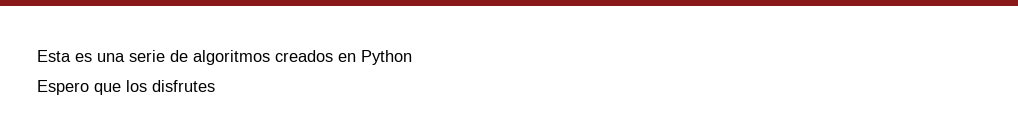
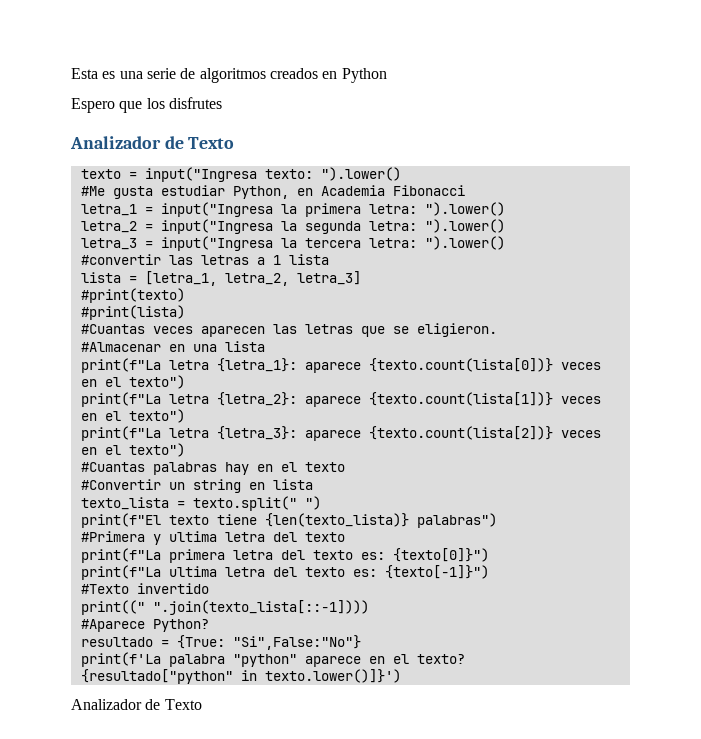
  Espero que los disfrutes
+ Analizador de Texto
+ texto = input("Ingresa texto: ").lower()
+ #Me gusta estudiar Python, en Academia Fibonacci
+ letra_1 = input("Ingresa la primera letra: ").lower()
+ letra_2 = input("Ingresa la segunda letra: ").lower()
+ letra_3 = input("Ingresa la tercera letra: ").lower()
+ #convertir las letras a 1 lista
+ lista = [letra_1, letra_2, letra_3]
+ #print(texto)
+ #print(lista)
+ #Cuantas veces aparecen las letras que se eligieron.
+ #Almacenar en una lista
+ print(f"La letra {letra_1}: aparece {texto.count(lista[0])} veces en el texto")
+ print(f"La letra {letra_2}: aparece {texto.count(lista[1])} veces en el texto")
+ print(f"La letra {letra_3}: aparece {texto.count(lista[2])} veces en el texto")
+ #Cuantas palabras hay en el texto
+ #Convertir un string en lista
+ texto_lista = texto.split(" ")
+ print(f"El texto tiene {len(texto_lista)} palabras")
+ #Primera y ultima letra del texto
+ print(f"La primera letra del texto es: {texto[0]}")
+ print(f"La ultima letra del texto es: {texto[-1]}")
+ #Texto invertido
+ print((" ".join(texto_lista[::-1])))
+ #Aparece Python?
+ resultado = {True: "Si",False:"No"}
+ print(f'La palabra "python" aparece en el texto? {resultado["python" in texto.lower()]}')
+ Analizador de Texto

